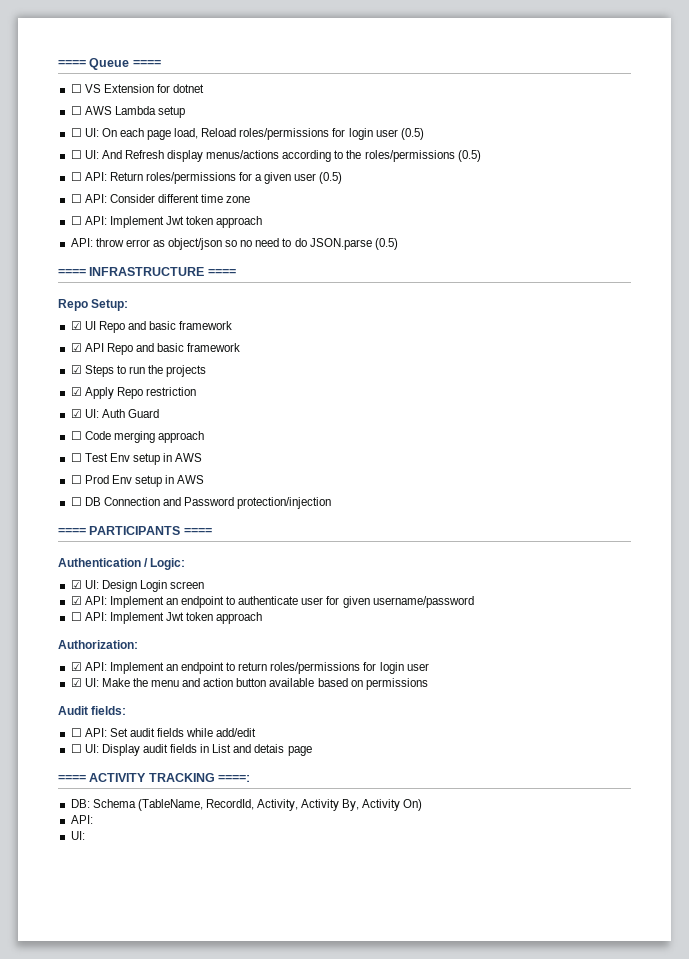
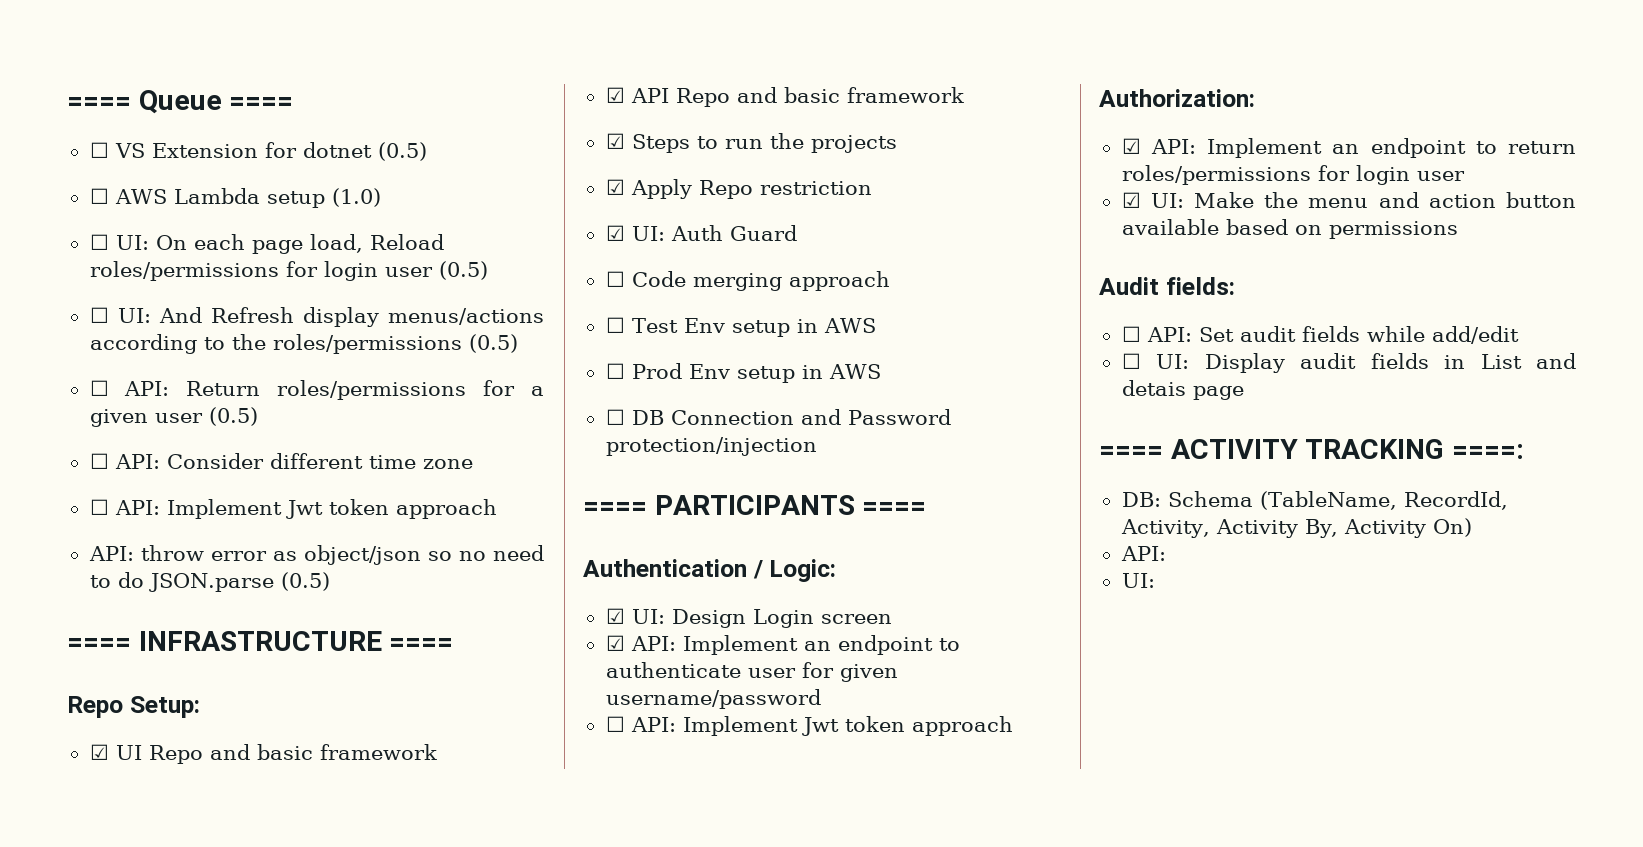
- ☐ VS Extension for dotnet
+ ☐ VS Extension for dotnet (0.5)
- ☐ AWS Lambda setup
+ ☐ AWS Lambda setup (1.0)

